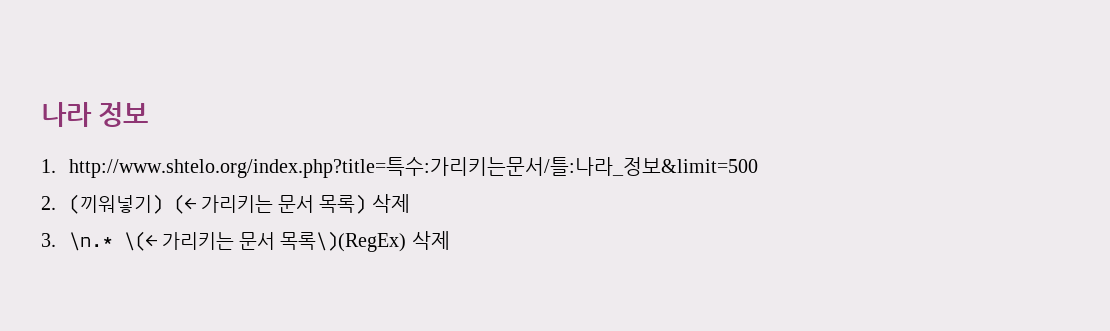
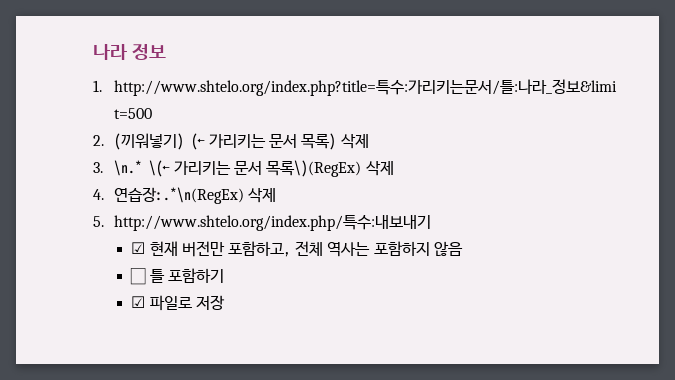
+ 4. 연습장:.*\n(RegEx) 삭제
+ 5. http://www.shtelo.org/index.php/특수:내보내기
+ ☑ 현재 버전만 포함하고, 전체 역사는 포함하지 않음
+ ☐ 틀 포함하기
+ ☑ 파일로 저장

